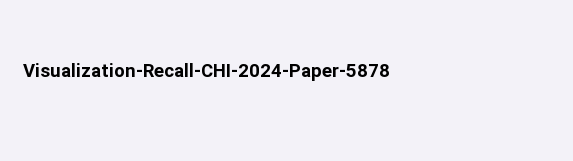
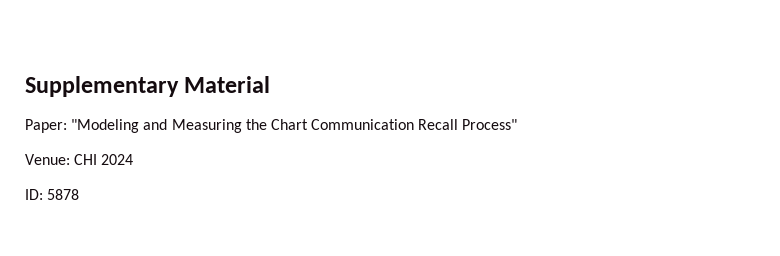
- Visualization-Recall-CHI-2024-Paper-5878
+ Supplementary Material
+ Paper: "Modeling and Measuring the Chart Communication Recall Process"
+ Venue: CHI 2024
+ ID: 5878

